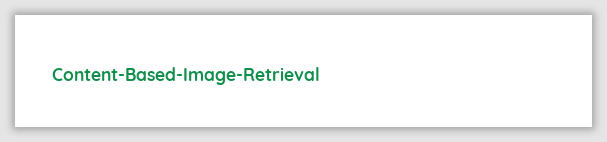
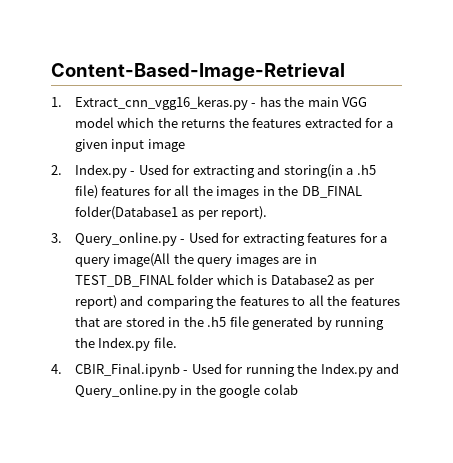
+ 1. Extract_cnn_vgg16_keras.py - has the main VGG model which the returns the features extracted for a given input image
+ 2. Index.py - Used for extracting and storing(in a .h5 file) features for all the images in the DB_FINAL folder(Database1 as per report).
+ 3. Query_online.py - Used for extracting features for a query image(All the query images are in TEST_DB_FINAL folder which is Database2 as per report) and comparing the features to all the features that are stored in the .h5 file generated by running the Index.py file.
+ 4. CBIR_Final.ipynb - Used for running the Index.py and Query_online.py in the google colab

